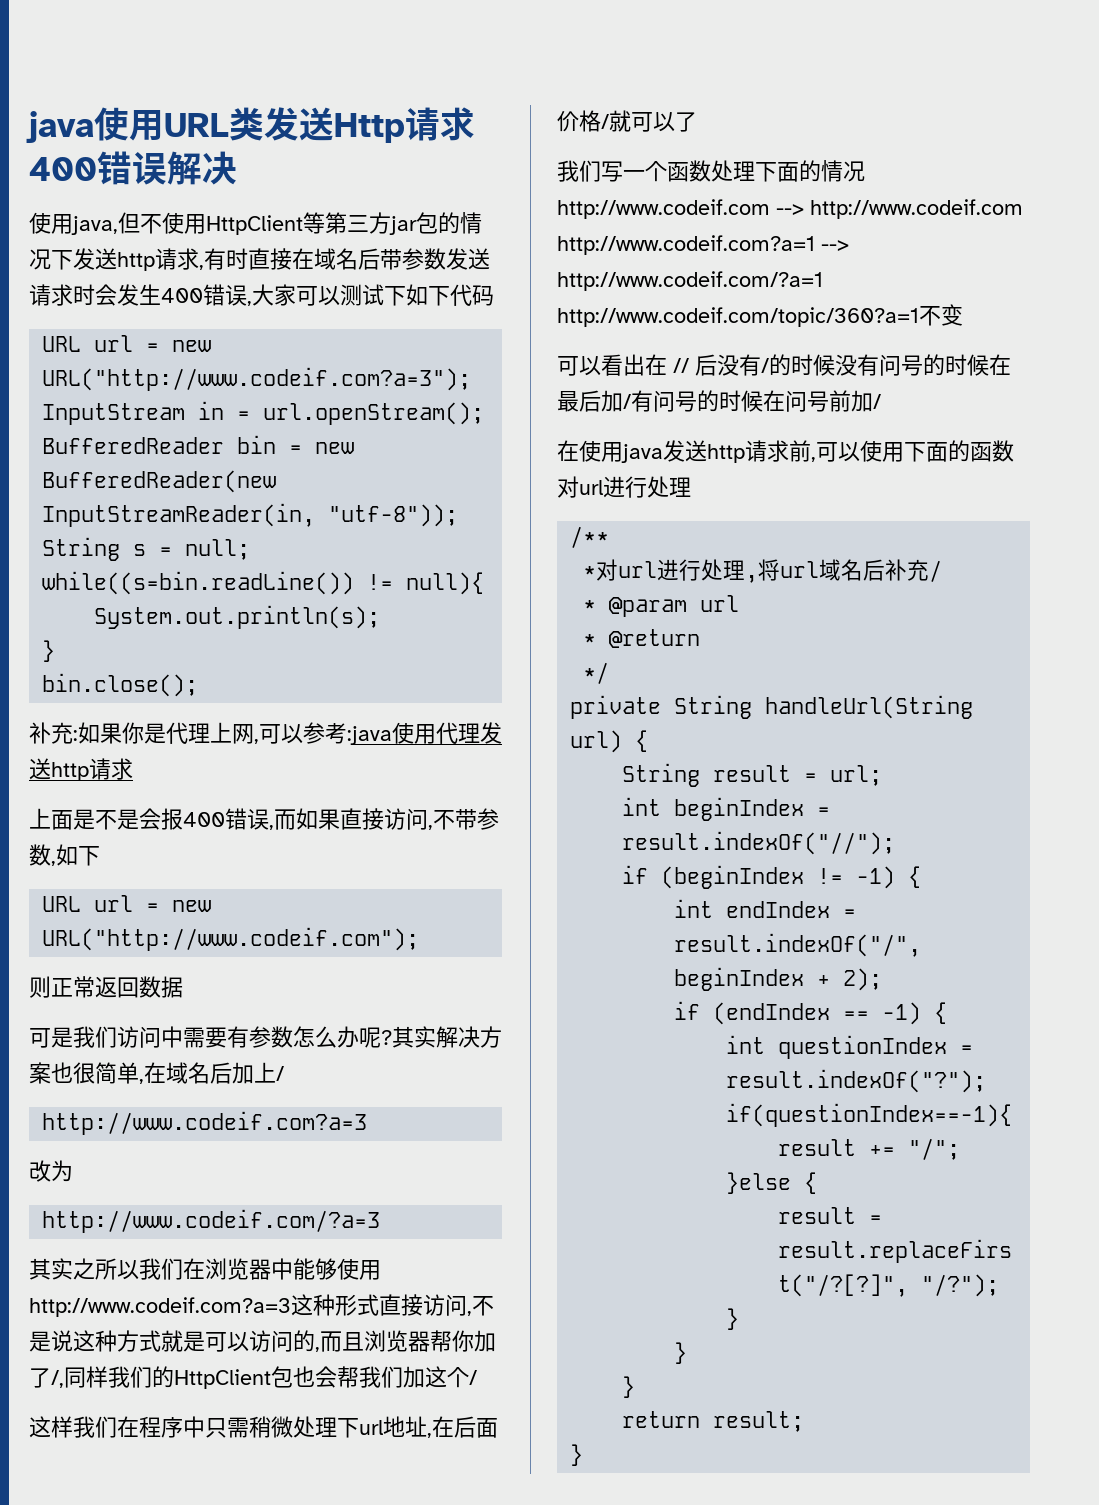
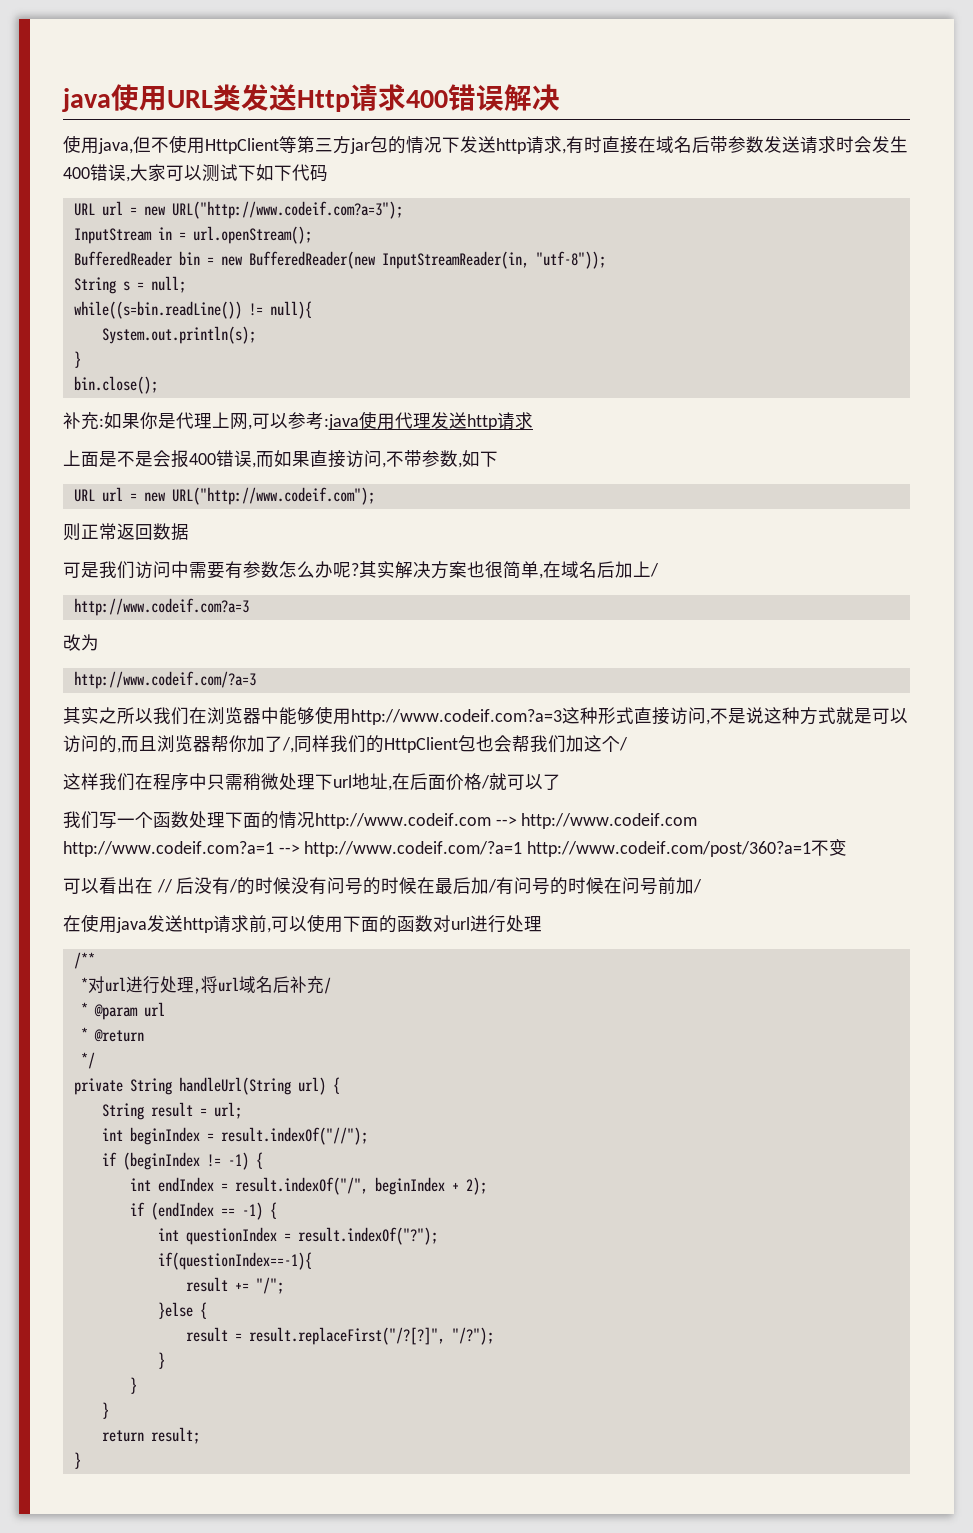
- 我们写一个函数处理下面的情况http://www.codeif.com --> http://www.codeif.com http://www.codeif.com?a=1 --> http://www.codeif.com/?a=1 http://www.codeif.com/topic/360?a=1不变
+ 我们写一个函数处理下面的情况http://www.codeif.com --> http://www.codeif.com http://www.codeif.com?a=1 --> http://www.codeif.com/?a=1 http://www.codeif.com/post/360?a=1不变

